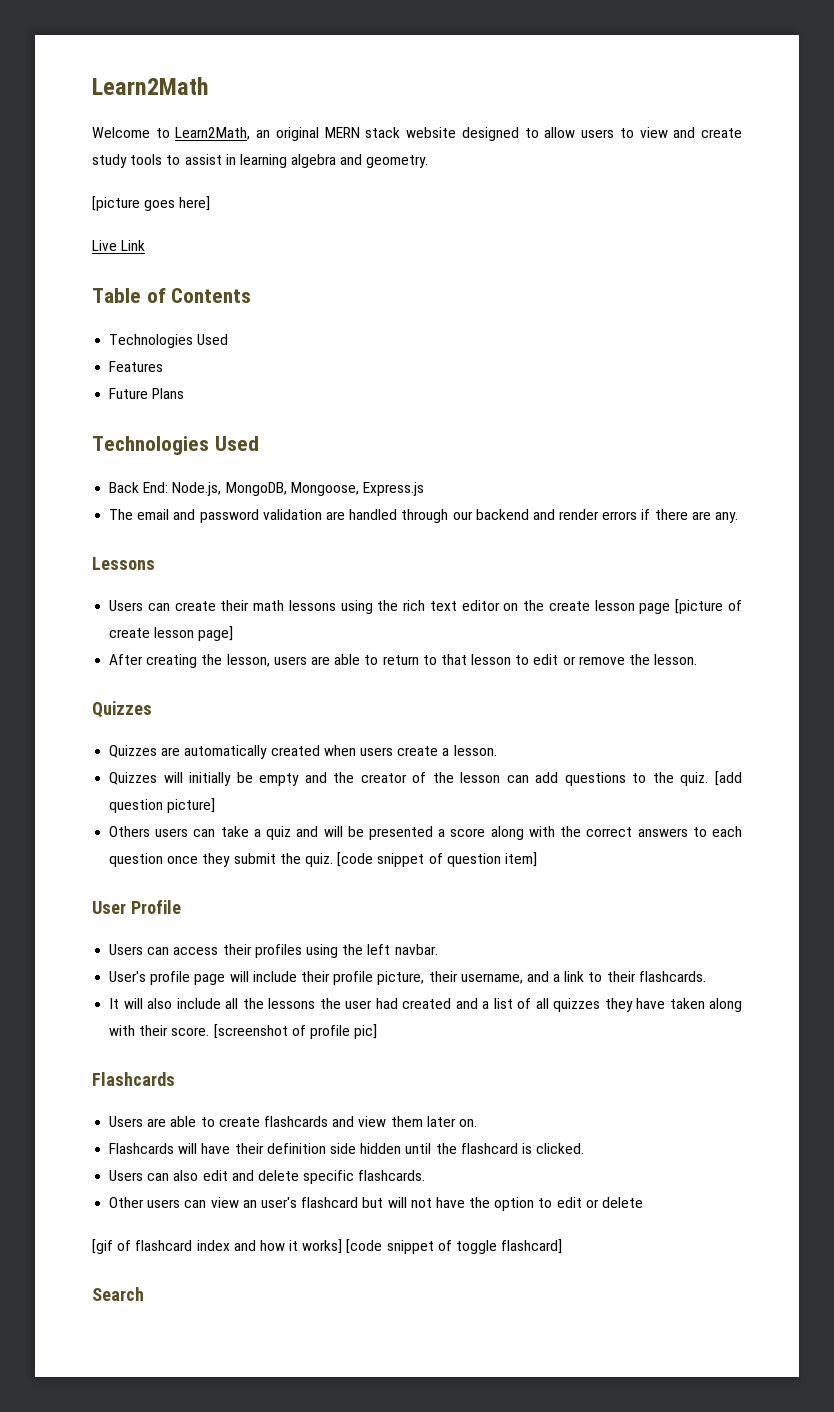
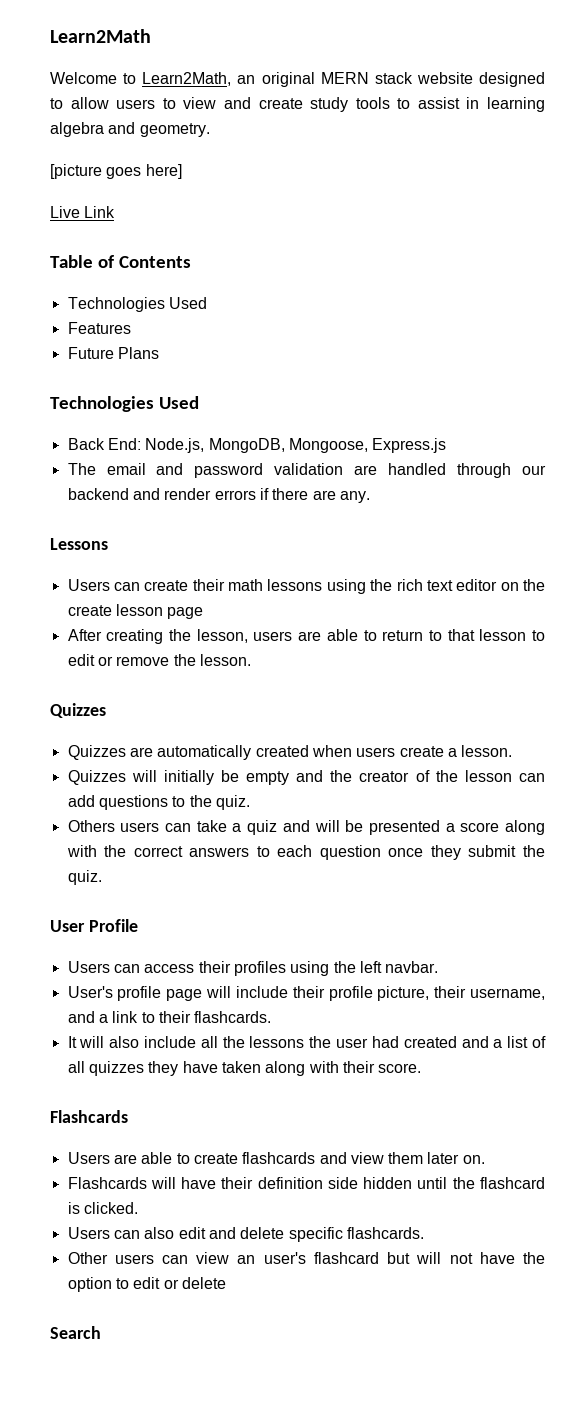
- Users can create their math lessons using the rich text editor on the create lesson page [picture of create lesson page]
+ Users can create their math lessons using the rich text editor on the create lesson page
- [add question picture]
- [code snippet of question item]
- [screenshot of profile pic]
- [gif of flashcard index and how it works] [code snippet of toggle flashcard]

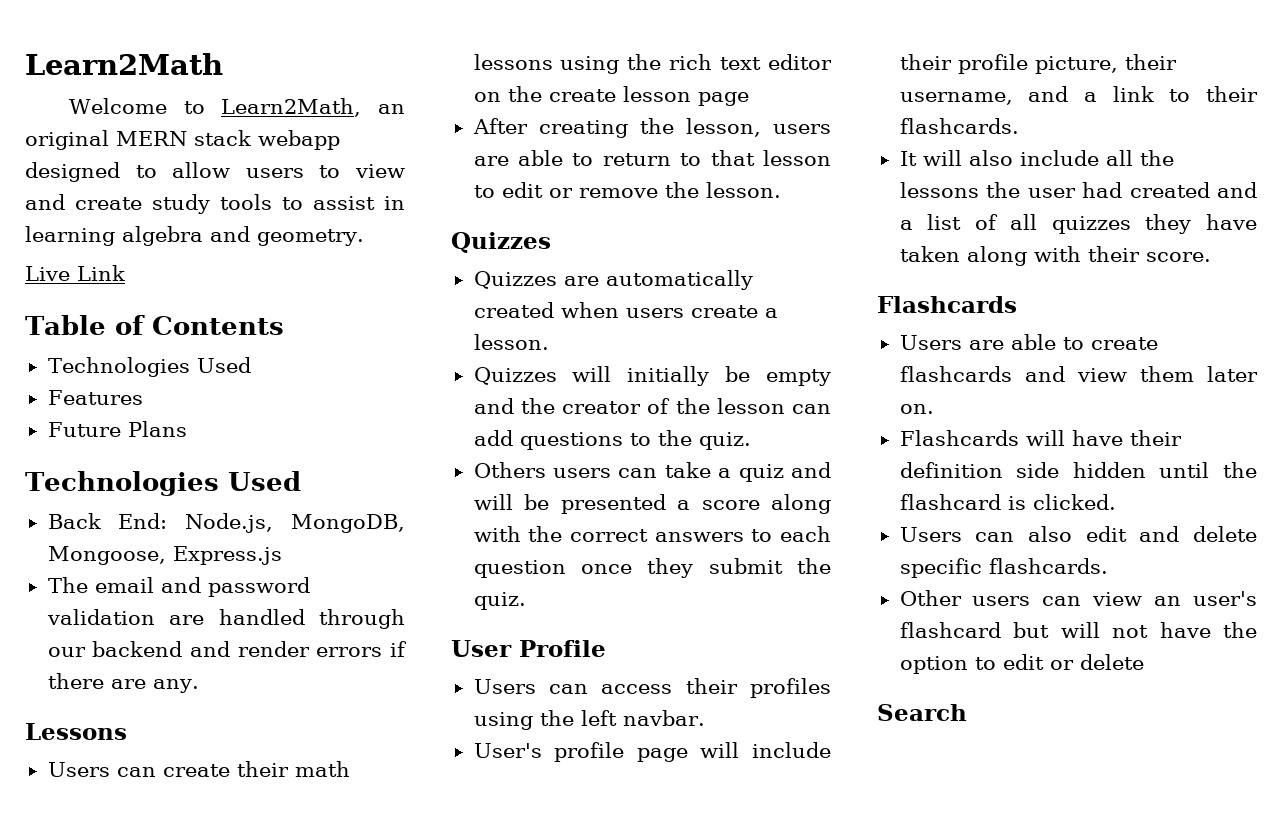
- Welcome to Learn2Math, an original MERN stack website designed to allow users to view and create study tools to assist in learning algebra and geometry.
+ Welcome to Learn2Math, an original MERN stack webapp designed to allow users to view and create study tools to assist in learning algebra and geometry.
- [picture goes here]

